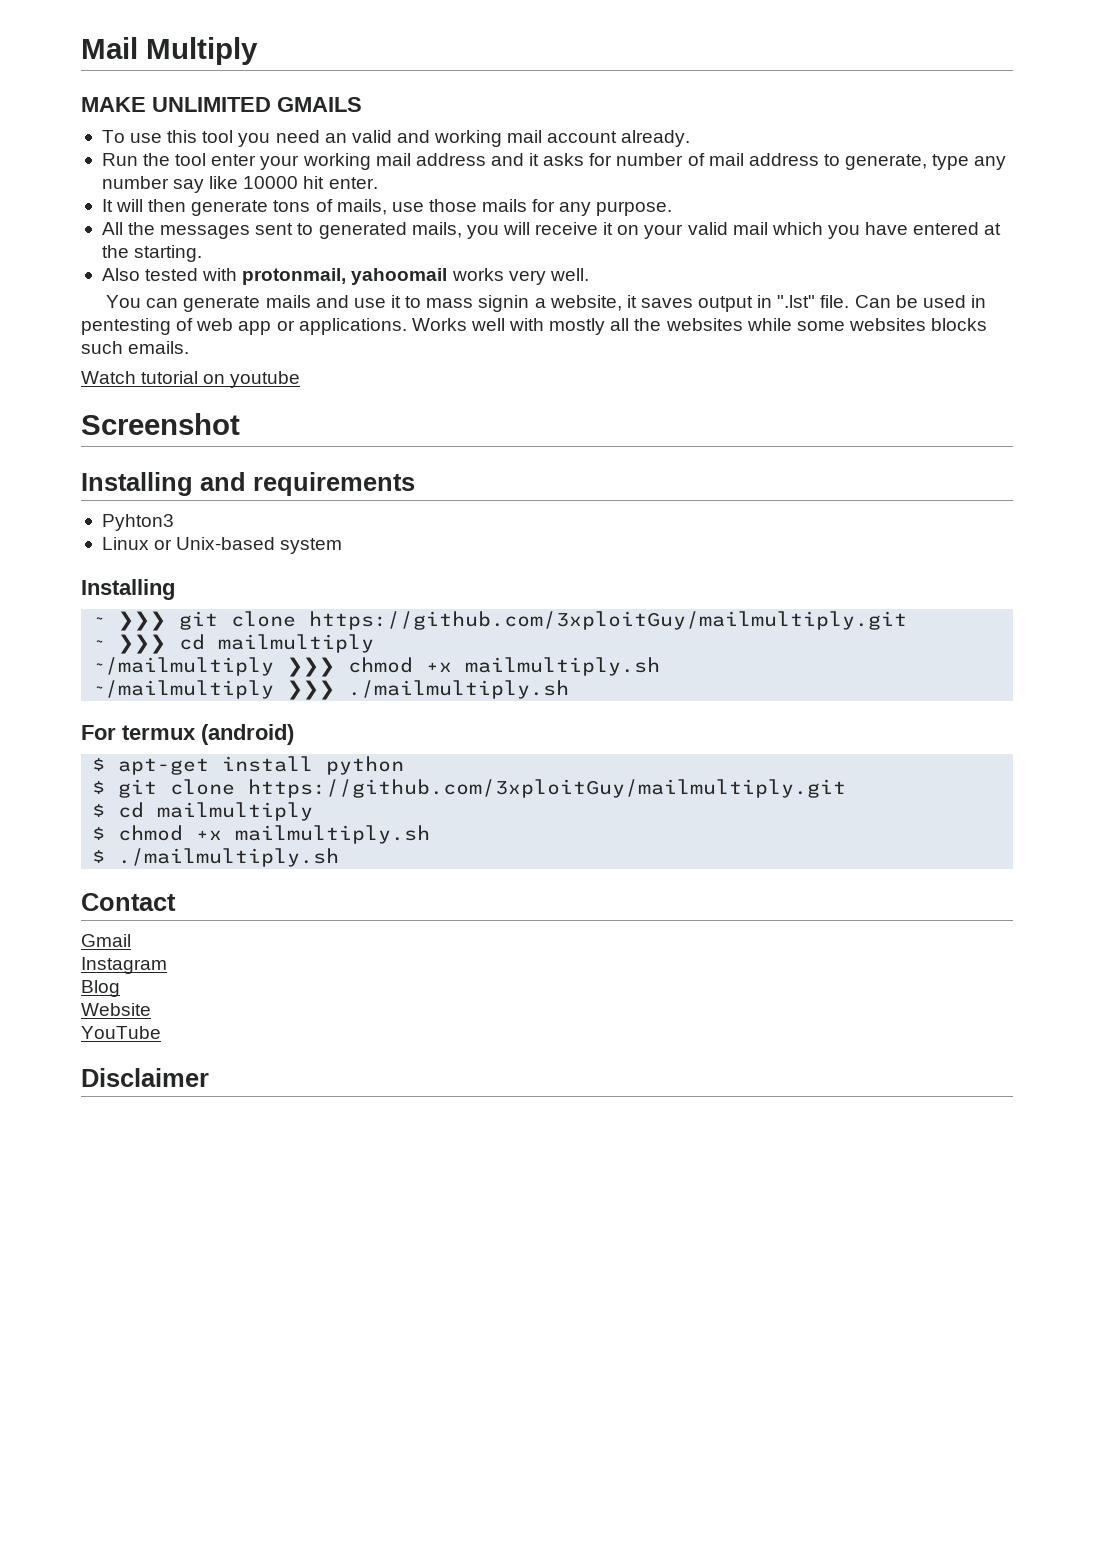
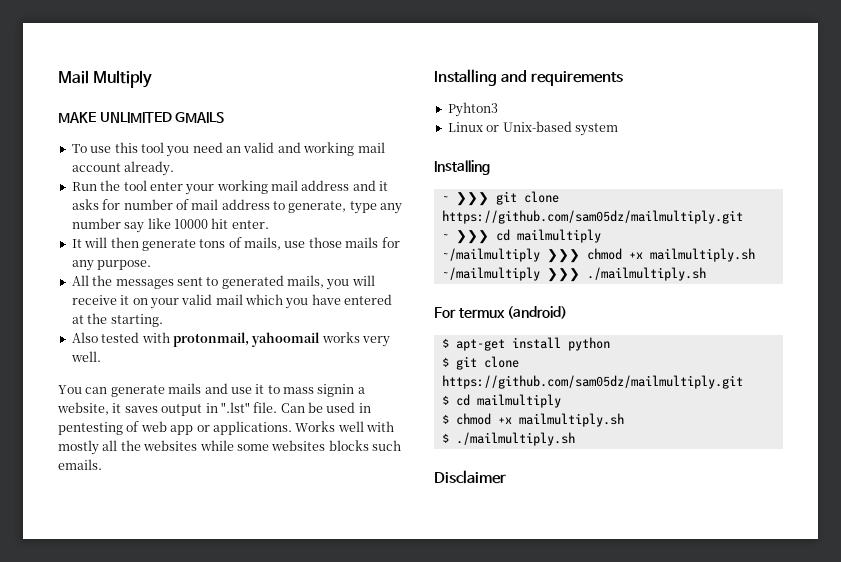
- Watch tutorial on youtube
- Screenshot
- ~ ❯❯❯ git clone https://github.com/3xploitGuy/mailmultiply.git
+ ~ ❯❯❯ git clone https://github.com/sam05dz/mailmultiply.git
- $ git clone https://github.com/3xploitGuy/mailmultiply.git
+ $ git clone https://github.com/sam05dz/mailmultiply.git
- Contact
- Gmail
- Instagram
- Blog
- Website
- YouTube

